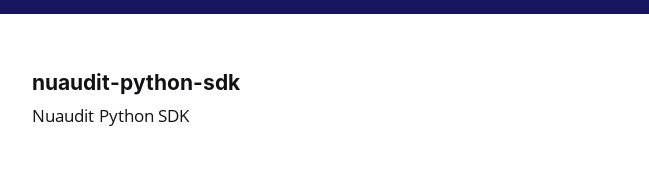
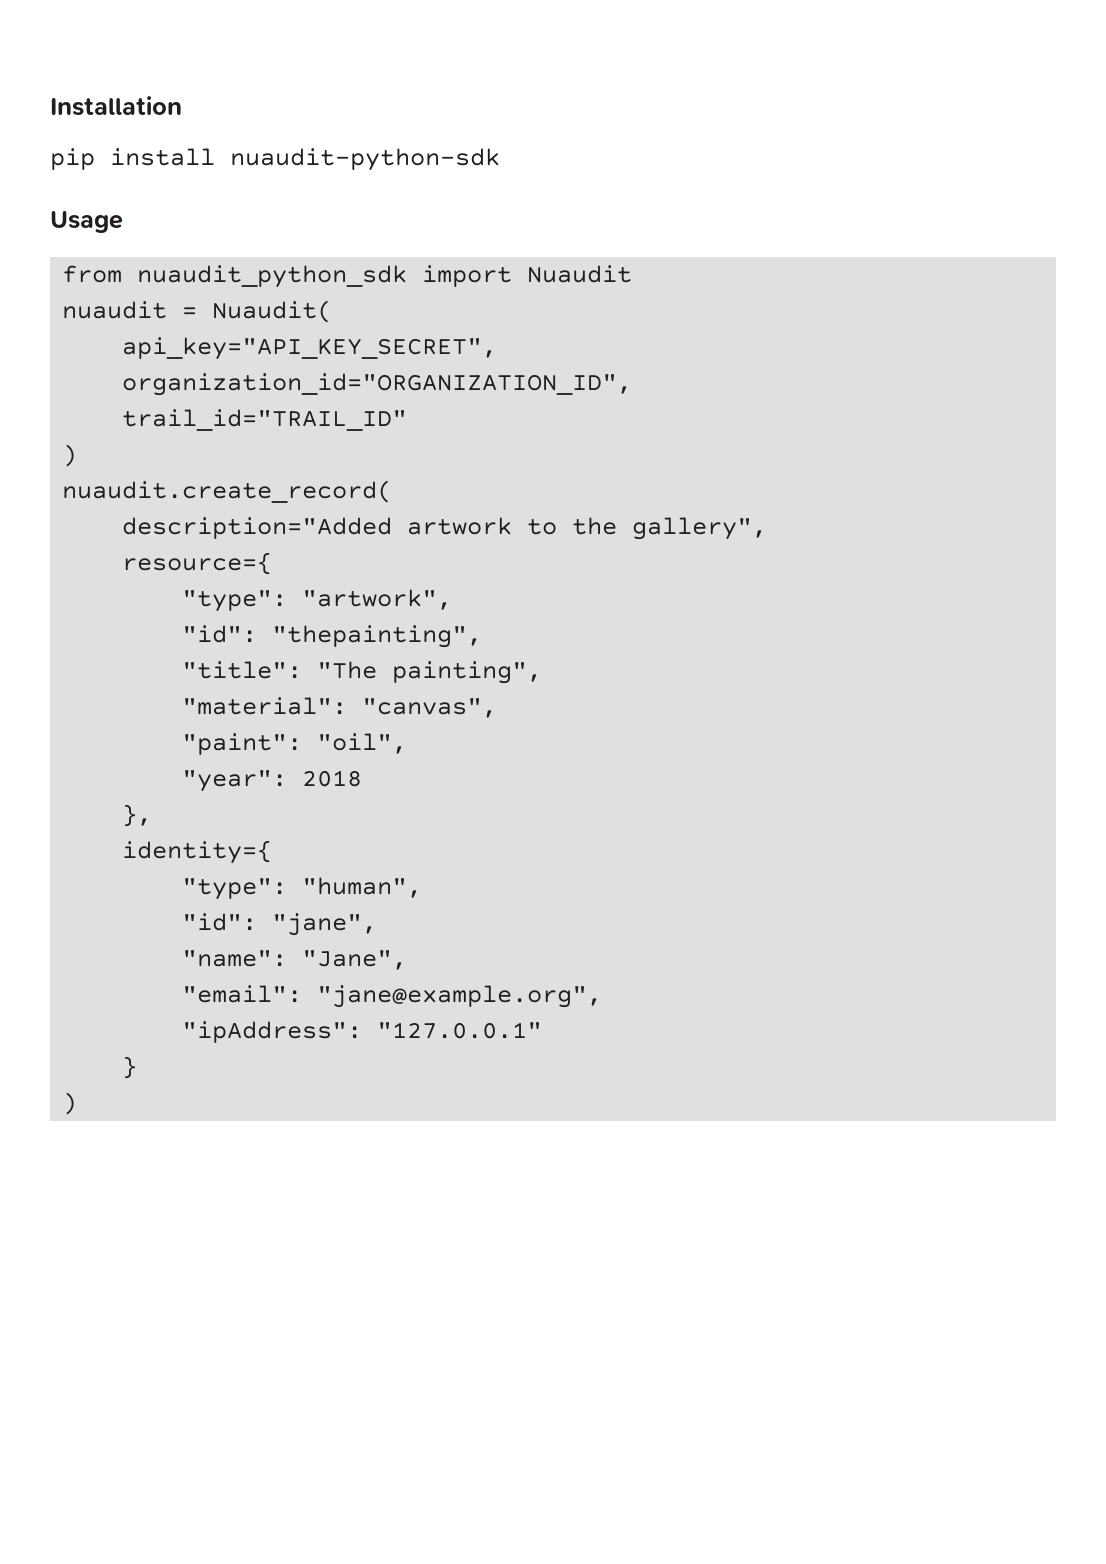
- nuaudit-python-sdk
- Nuaudit Python SDK
+ Installation
+ pip install nuaudit-python-sdk
+ Usage
+ from nuaudit_python_sdk import Nuaudit
+ nuaudit = Nuaudit(
+ api_key="API_KEY_SECRET",
+ organization_id="ORGANIZATION_ID",
+ trail_id="TRAIL_ID"
+ )
+ nuaudit.create_record(
+ description="Added artwork to the gallery",
+ resource={
+ "type": "artwork",
+ "id": "thepainting",
+ "title": "The painting",
+ "material": "canvas",
+ "paint": "oil",
+ "year": 2018
+ },
+ identity={
+ "type": "human",
+ "id": "jane",
+ "name": "Jane",
+ "email": "jane@example.org",
+ "ipAddress": "127.0.0.1"
+ }
+ )

